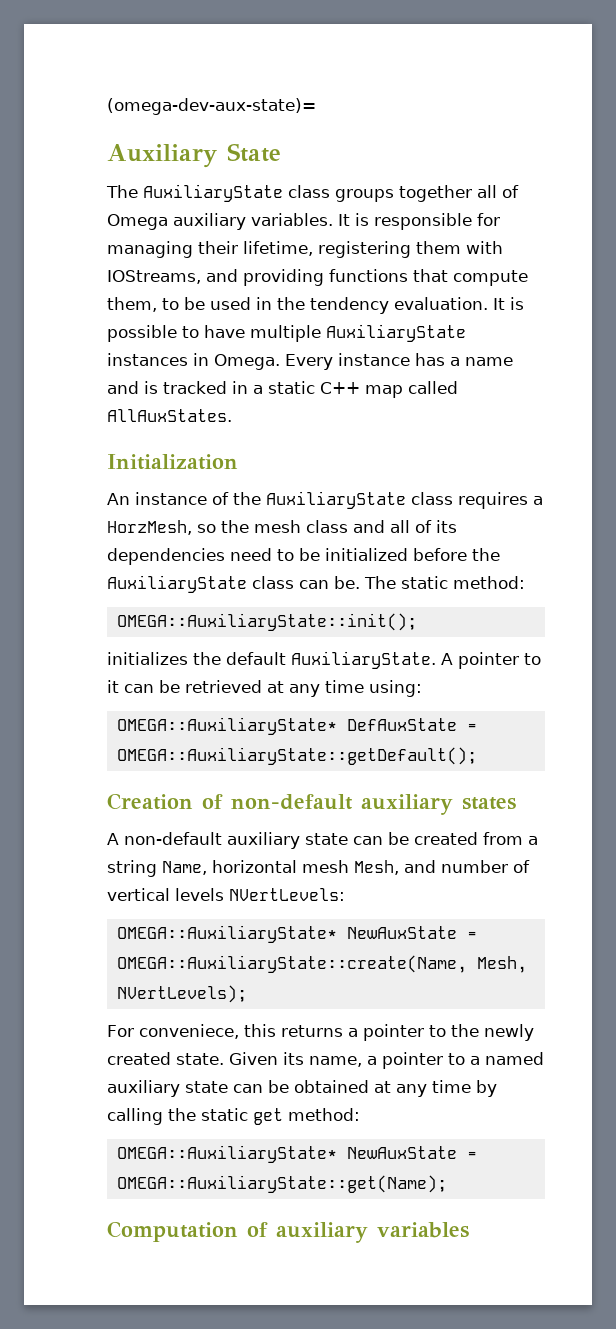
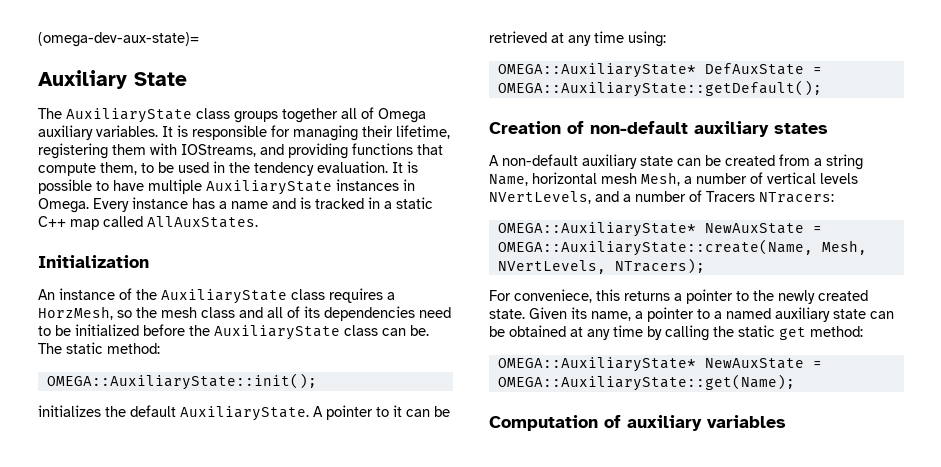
- A non-default auxiliary state can be created from a string Name, horizontal mesh Mesh, and number of vertical levels NVertLevels:
+ A non-default auxiliary state can be created from a string Name, horizontal mesh Mesh, a number of vertical levels NVertLevels, and a number of Tracers NTracers:
- OMEGA::AuxiliaryState* NewAuxState = OMEGA::AuxiliaryState::create(Name, Mesh, NVertLevels);
+ OMEGA::AuxiliaryState* NewAuxState = OMEGA::AuxiliaryState::create(Name, Mesh, NVertLevels, NTracers);

